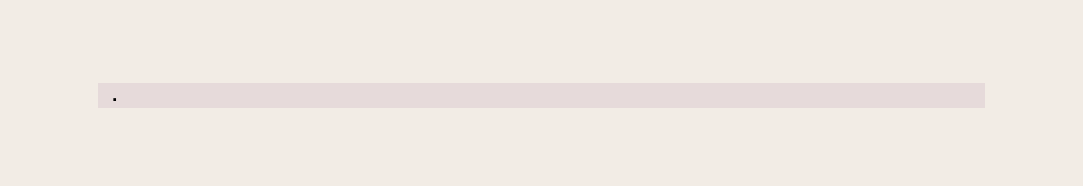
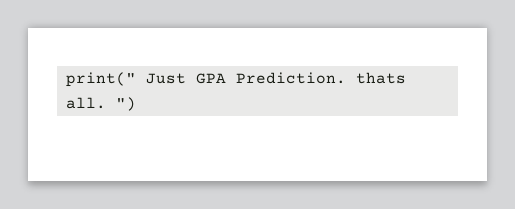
- .
+ print(" Just GPA Prediction. thats all. ")

